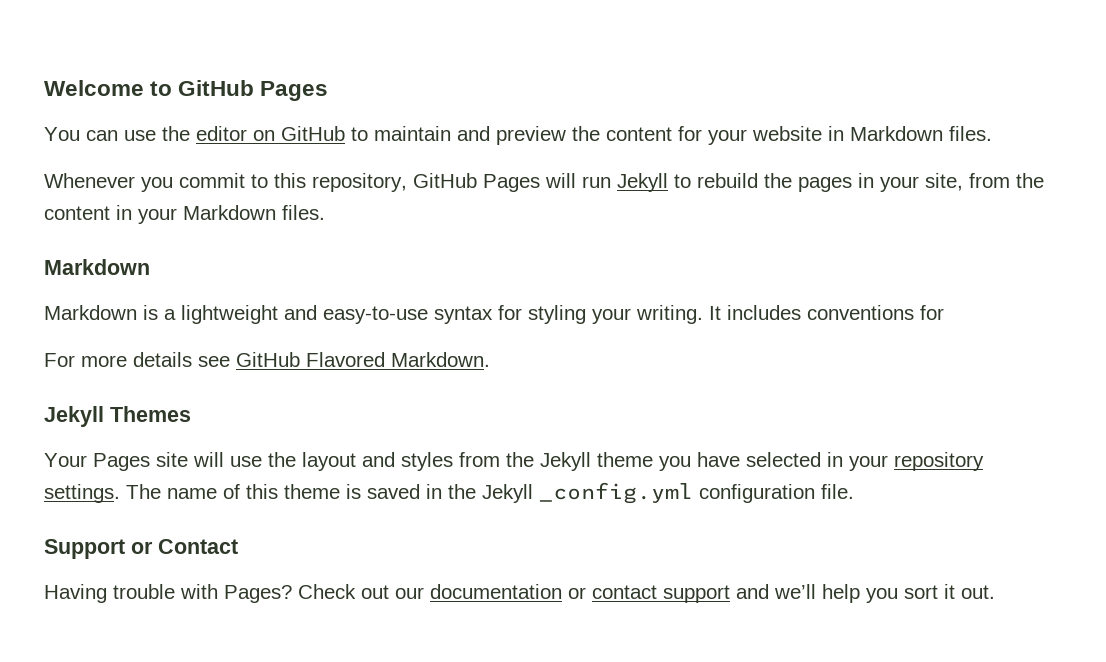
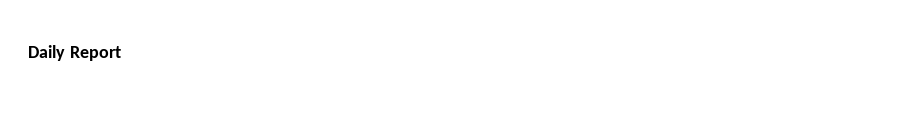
- Welcome to GitHub Pages
- You can use the editor on GitHub to maintain and preview the content for your website in Markdown files.
- Whenever you commit to this repository, GitHub Pages will run Jekyll to rebuild the pages in your site, from the content in your Markdown files.
- Markdown
- Markdown is a lightweight and easy-to-use syntax for styling your writing. It includes conventions for
- For more details see GitHub Flavored Markdown.
- Jekyll Themes
- Your Pages site will use the layout and styles from the Jekyll theme you have selected in your repository settings. The name of this theme is saved in the Jekyll _config.yml configuration file.
- Support or Contact
- Having trouble with Pages? Check out our documentation or contact support and we’ll help you sort it out.
+ Daily Report

